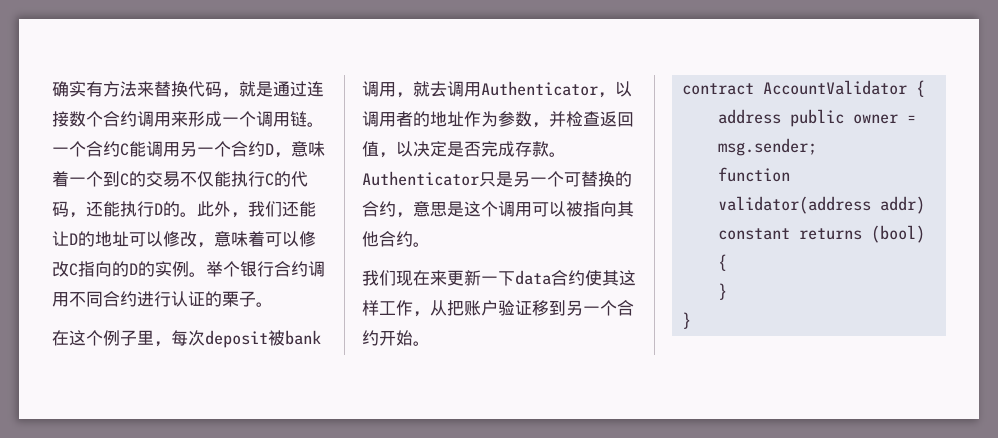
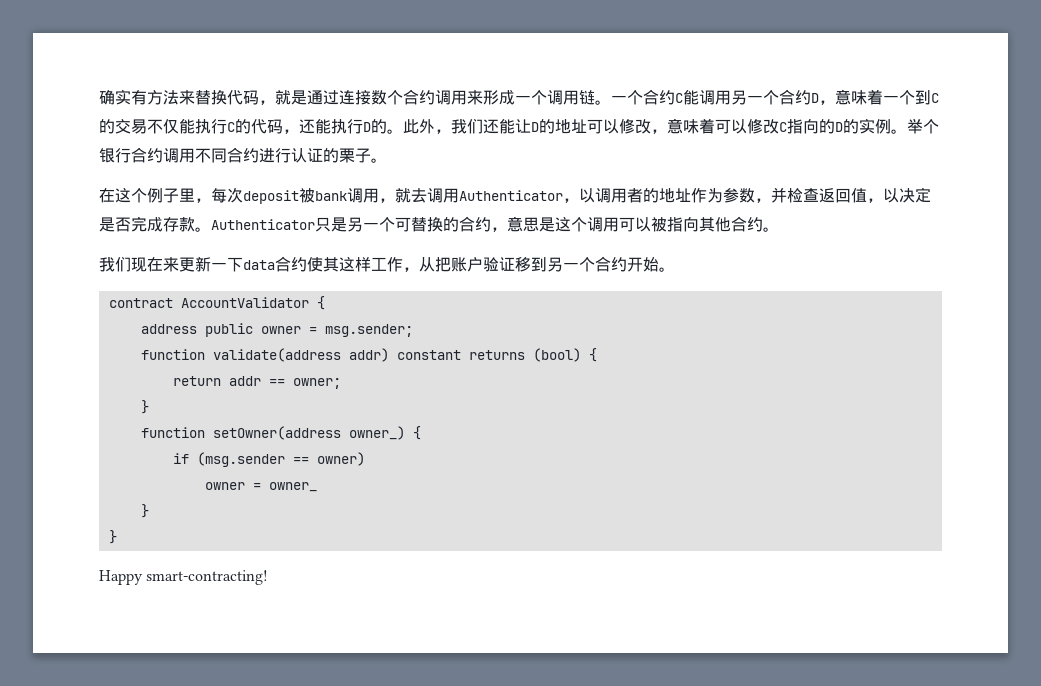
- function validator(address addr) constant returns (bool) {
+ function validate(address addr) constant returns (bool) {
+ return addr == owner;
+ }
+ function setOwner(address owner_) {
+ if (msg.sender == owner)
+ owner = owner_
+ Happy smart-contracting!

